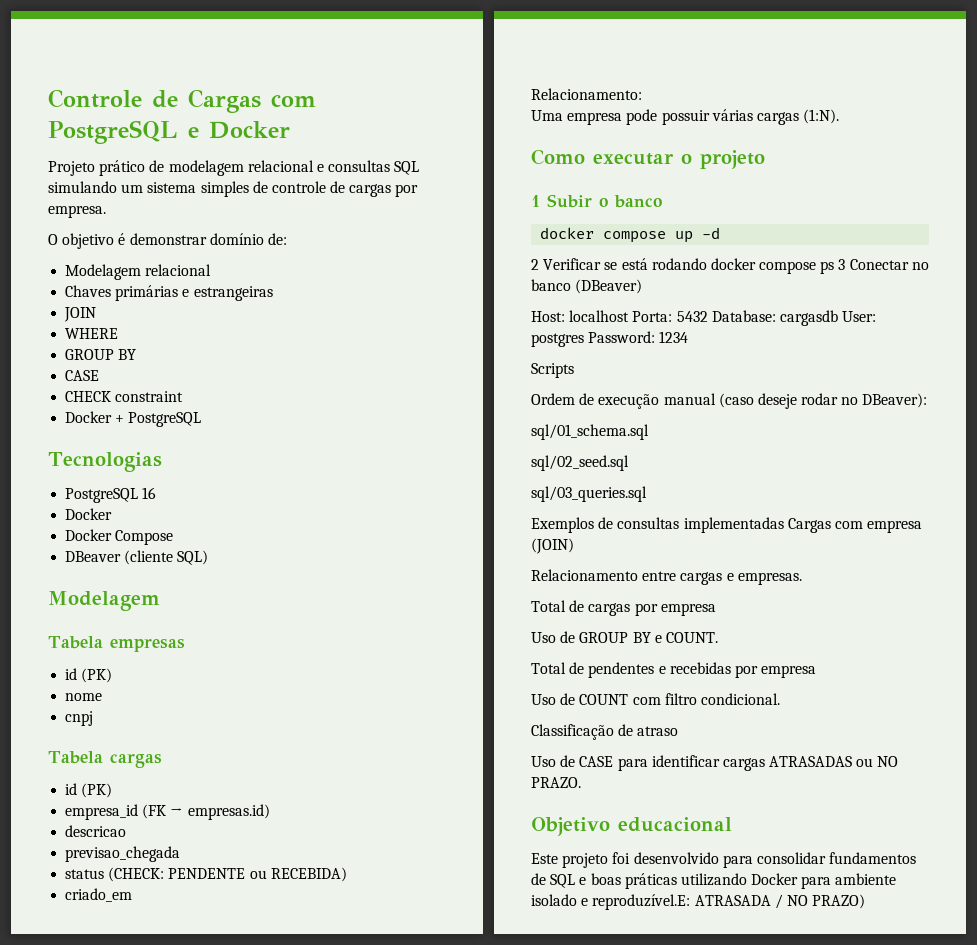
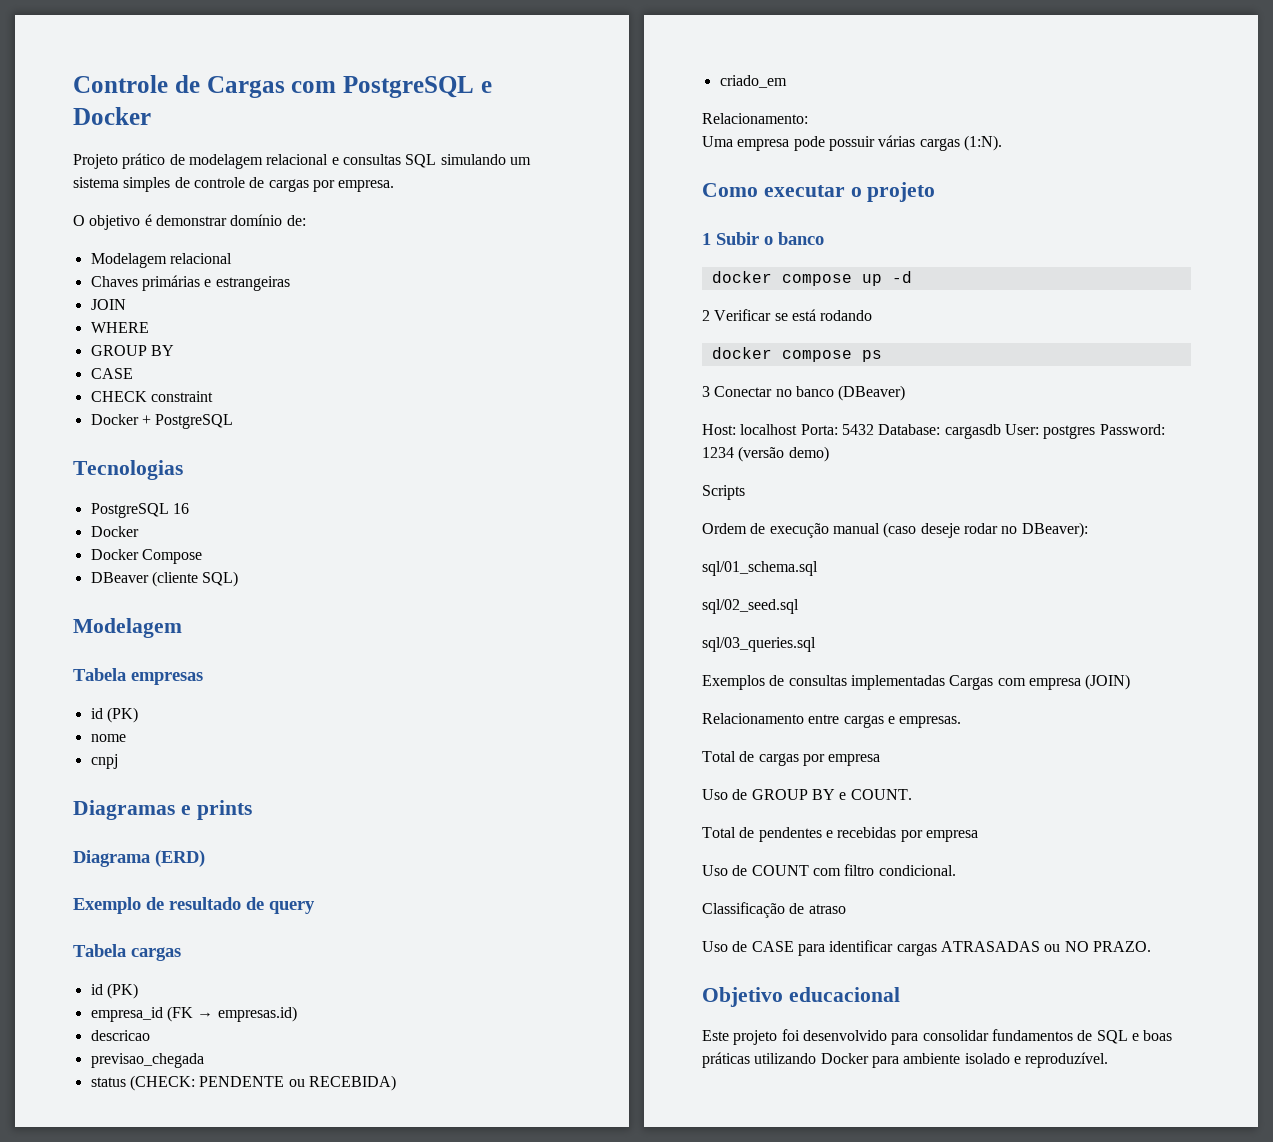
+ Diagramas e prints
+ Diagrama (ERD)
+ Exemplo de resultado de query
- 2 Verificar se está rodando docker compose ps 3 Conectar no banco (DBeaver)
+ 2 Verificar se está rodando
+ docker compose ps
+ 3 Conectar no banco (DBeaver)
- Host: localhost Porta: 5432 Database: cargasdb User: postgres Password: 1234
+ Host: localhost Porta: 5432 Database: cargasdb User: postgres Password: 1234 (versão demo)
- Este projeto foi desenvolvido para consolidar fundamentos de SQL e boas práticas utilizando Docker para ambiente isolado e reproduzível.E: ATRASADA / NO PRAZO)
+ Este projeto foi desenvolvido para consolidar fundamentos de SQL e boas práticas utilizando Docker para ambiente isolado e reproduzível.

